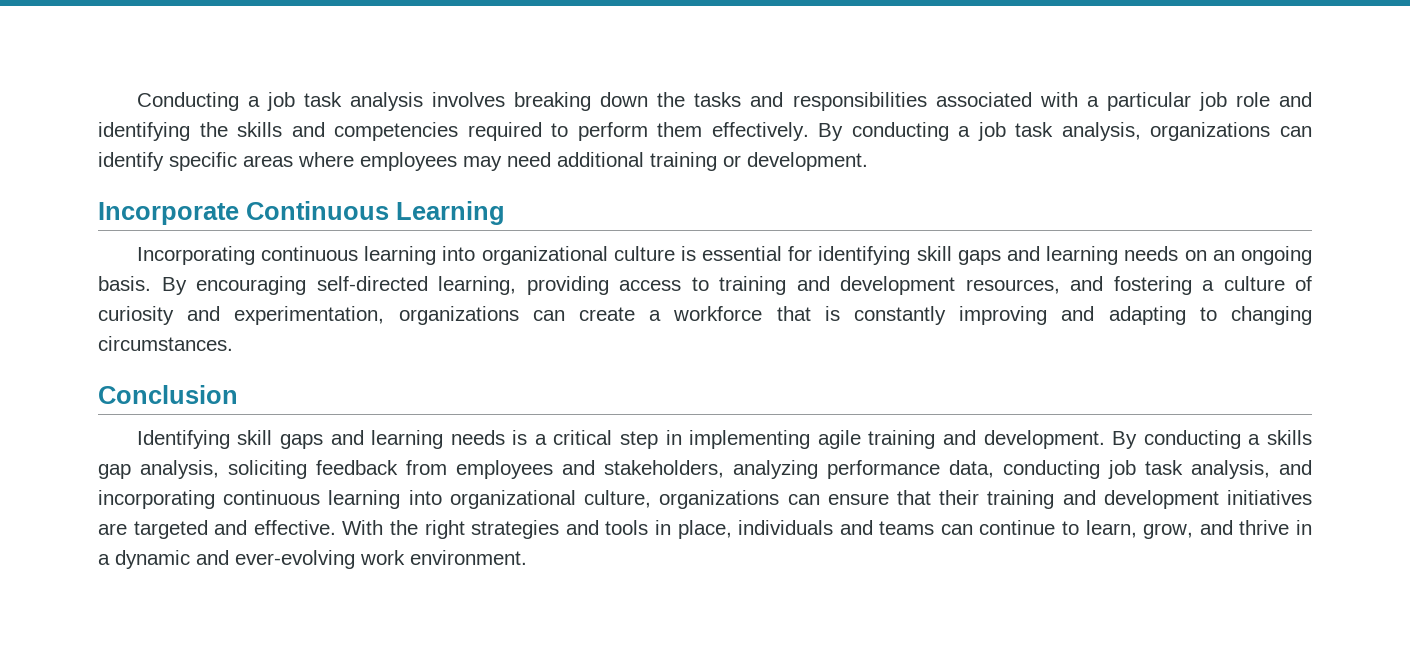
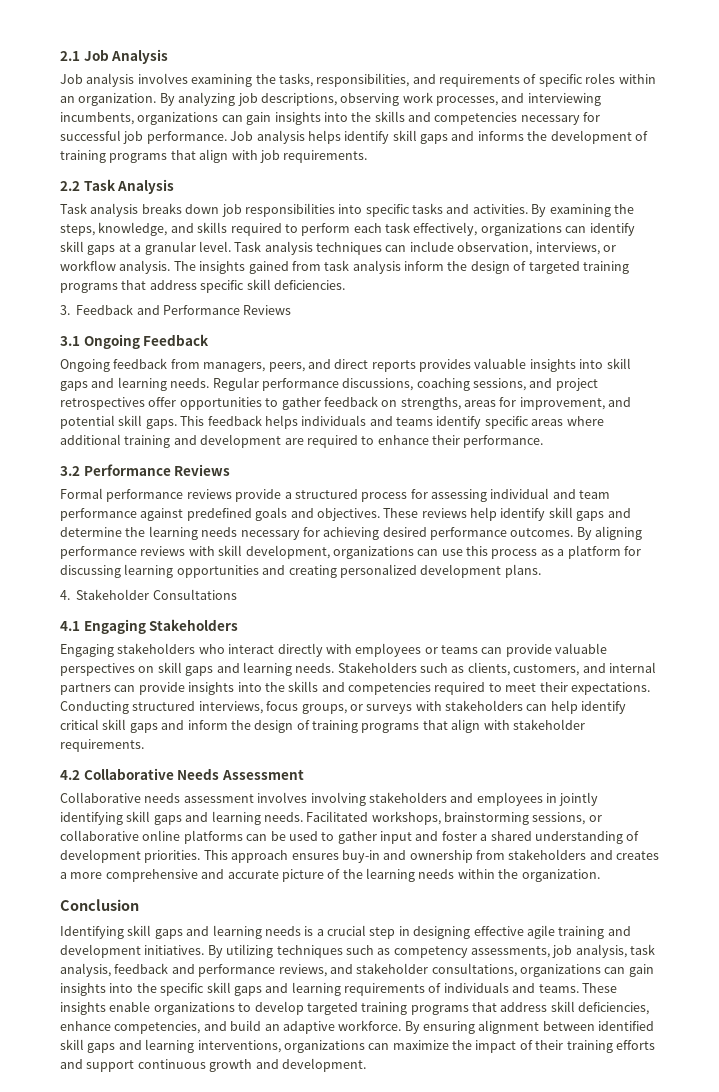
- Conducting a job task analysis involves breaking down the tasks and responsibilities associated with a particular job role and identifying the skills and competencies required to perform them effectively. By conducting a job task analysis, organizations can identify specific areas where employees may need additional training or development.
- Incorporate Continuous Learning
- Incorporating continuous learning into organizational culture is essential for identifying skill gaps and learning needs on an ongoing basis. By encouraging self-directed learning, providing access to training and development resources, and fostering a culture of curiosity and experimentation, organizations can create a workforce that is constantly improving and adapting to changing circumstances.
+ 2.1 Job Analysis
+ Job analysis involves examining the tasks, responsibilities, and requirements of specific roles within an organization. By analyzing job descriptions, observing work processes, and interviewing incumbents, organizations can gain insights into the skills and competencies necessary for successful job performance. Job analysis helps identify skill gaps and informs the development of training programs that align with job requirements.
+ 2.2 Task Analysis
+ Task analysis breaks down job responsibilities into specific tasks and activities. By examining the steps, knowledge, and skills required to perform each task effectively, organizations can identify skill gaps at a granular level. Task analysis techniques can include observation, interviews, or workflow analysis. The insights gained from task analysis inform the design of targeted training programs that address specific skill deficiencies.
+ 3. Feedback and Performance Reviews
+ 3.1 Ongoing Feedback
+ Ongoing feedback from managers, peers, and direct reports provides valuable insights into skill gaps and learning needs. Regular performance discussions, coaching sessions, and project retrospectives offer opportunities to gather feedback on strengths, areas for improvement, and potential skill gaps. This feedback helps individuals and teams identify specific areas where additional training and development are required to enhance their performance.
+ 3.2 Performance Reviews
+ Formal performance reviews provide a structured process for assessing individual and team performance against predefined goals and objectives. These reviews help identify skill gaps and determine the learning needs necessary for achieving desired performance outcomes. By aligning performance reviews with skill development, organizations can use this process as a platform for discussing learning opportunities and creating personalized development plans.
+ 4. Stakeholder Consultations
+ 4.1 Engaging Stakeholders
+ Engaging stakeholders who interact directly with employees or teams can provide valuable perspectives on skill gaps and learning needs. Stakeholders such as clients, customers, and internal partners can provide insights into the skills and competencies required to meet their expectations. Conducting structured interviews, focus groups, or surveys with stakeholders can help identify critical skill gaps and inform the design of training programs that align with stakeholder requirements.
+ 4.2 Collaborative Needs Assessment
+ Collaborative needs assessment involves involving stakeholders and employees in jointly identifying skill gaps and learning needs. Facilitated workshops, brainstorming sessions, or collaborative online platforms can be used to gather input and foster a shared understanding of development priorities. This approach ensures buy-in and ownership from stakeholders and creates a more comprehensive and accurate picture of the learning needs within the organization.
- Identifying skill gaps and learning needs is a critical step in implementing agile training and development. By conducting a skills gap analysis, soliciting feedback from employees and stakeholders, analyzing performance data, conducting job task analysis, and incorporating continuous learning into organizational culture, organizations can ensure that their training and development initiatives are targeted and effective. With the right strategies and tools in place, individuals and teams can continue to learn, grow, and thrive in a dynamic and ever-evolving work environment.
+ Identifying skill gaps and learning needs is a crucial step in designing effective agile training and development initiatives. By utilizing techniques such as competency assessments, job analysis, task analysis, feedback and performance reviews, and stakeholder consultations, organizations can gain insights into the specific skill gaps and learning requirements of individuals and teams. These insights enable organizations to develop targeted training programs that address skill deficiencies, enhance competencies, and build an adaptive workforce. By ensuring alignment between identified skill gaps and learning interventions, organizations can maximize the impact of their training efforts and support continuous growth and development.

